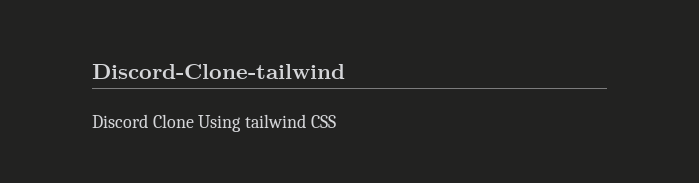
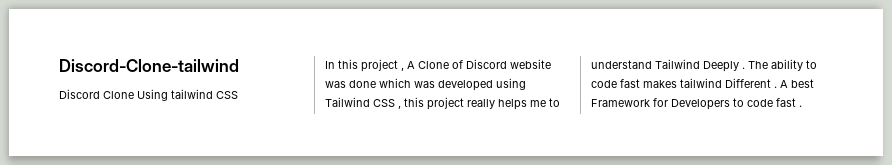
+ In this project , A Clone of Discord website was done which was developed using Tailwind CSS , this project really helps me to understand Tailwind Deeply . The ability to code fast makes tailwind Different . A best Framework for Developers to code fast .

